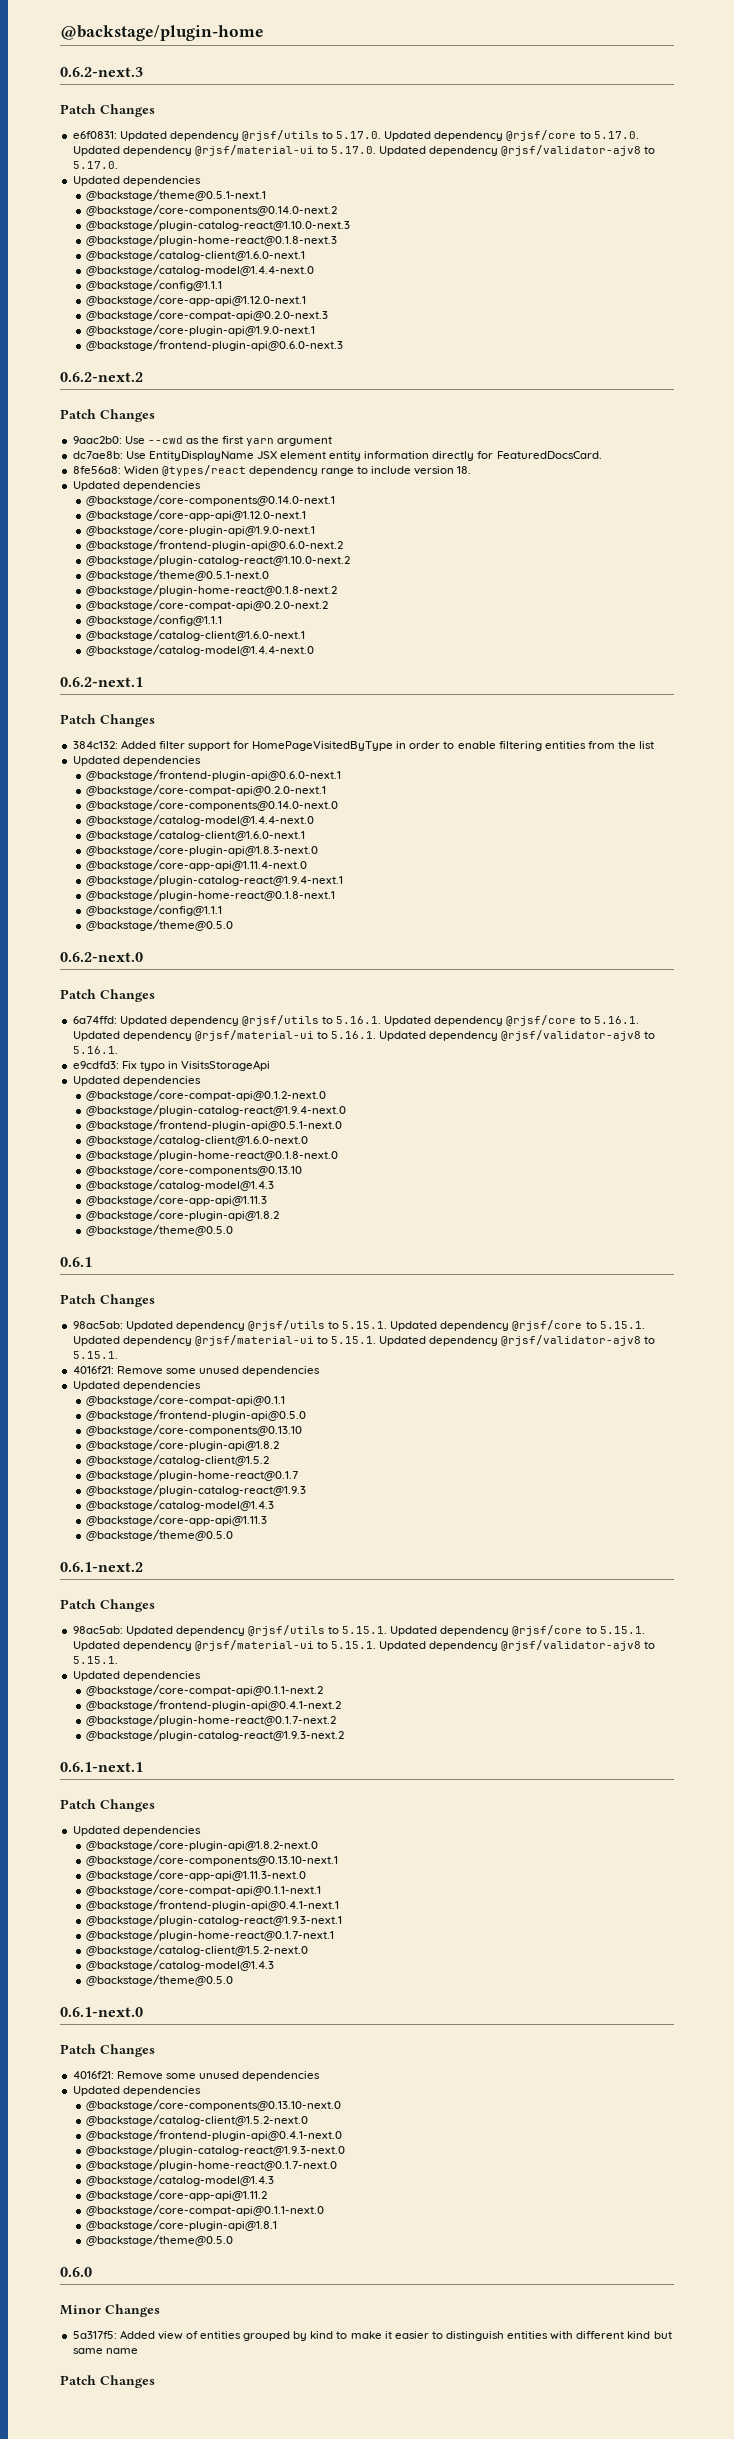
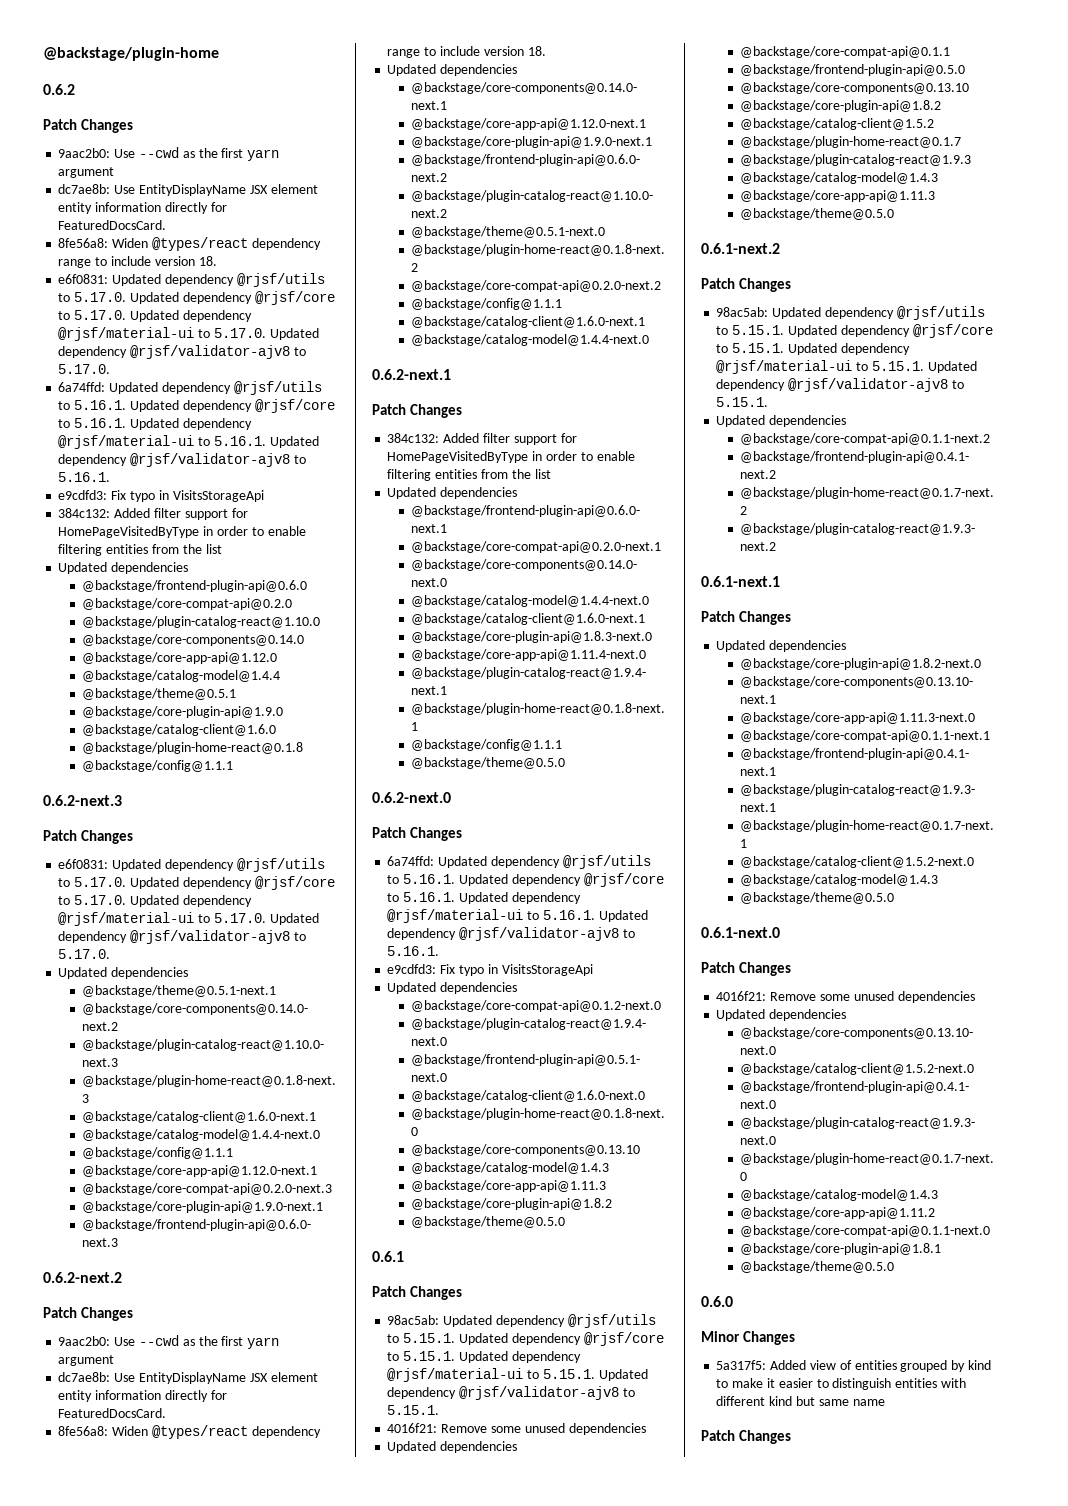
+ 0.6.2
+ Patch Changes
+ 9aac2b0: Use --cwd as the first yarn argument
+ dc7ae8b: Use EntityDisplayName JSX element entity information directly for FeaturedDocsCard.
+ 8fe56a8: Widen @types/react dependency range to include version 18.
+ e6f0831: Updated dependency @rjsf/utils to 5.17.0. Updated dependency @rjsf/core to 5.17.0. Updated dependency @rjsf/material-ui to 5.17.0. Updated dependency @rjsf/validator-ajv8 to 5.17.0.
+ 6a74ffd: Updated dependency @rjsf/utils to 5.16.1. Updated dependency @rjsf/core to 5.16.1. Updated dependency @rjsf/material-ui to 5.16.1. Updated dependency @rjsf/validator-ajv8 to 5.16.1.
+ e9cdfd3: Fix typo in VisitsStorageApi
+ 384c132: Added filter support for HomePageVisitedByType in order to enable filtering entities from the list
+ Updated dependencies
+ @backstage/frontend-plugin-api@0.6.0
+ @backstage/core-compat-api@0.2.0
+ @backstage/plugin-catalog-react@1.10.0
+ @backstage/core-components@0.14.0
+ @backstage/core-app-api@1.12.0
+ @backstage/catalog-model@1.4.4
+ @backstage/theme@0.5.1
+ @backstage/core-plugin-api@1.9.0
+ @backstage/catalog-client@1.6.0
+ @backstage/plugin-home-react@0.1.8
+ @backstage/config@1.1.1

